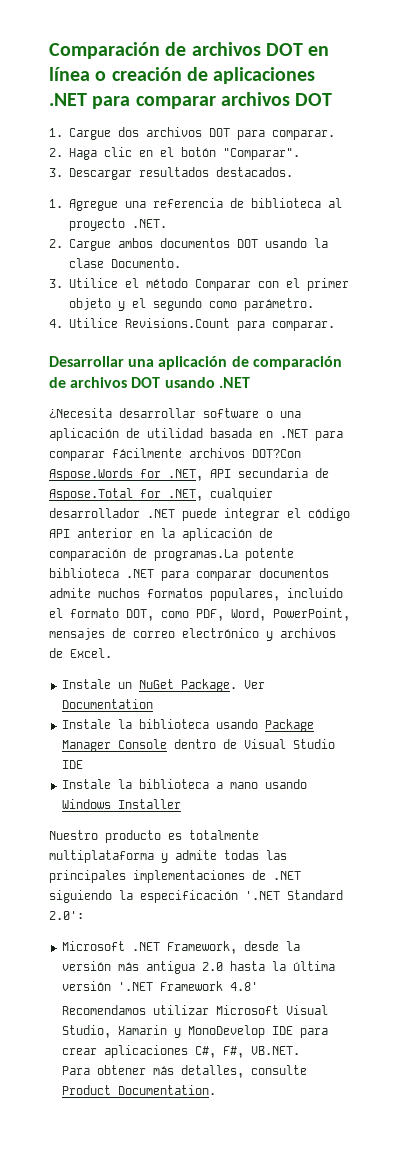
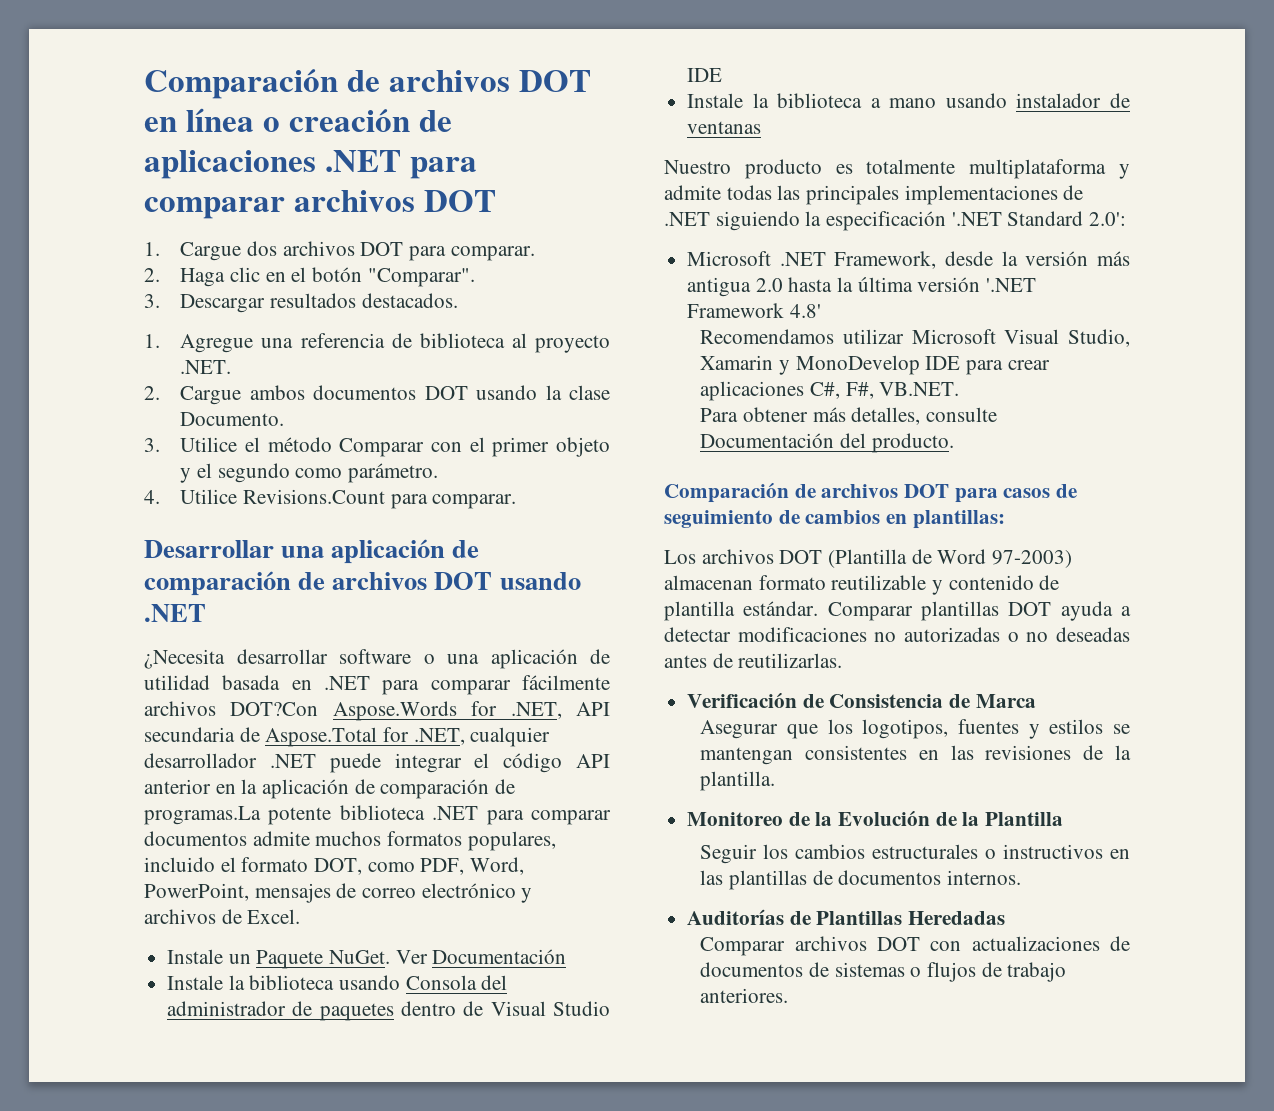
- Instale un NuGet Package. Ver Documentation
+ Instale un Paquete NuGet. Ver Documentación
- Instale la biblioteca usando Package Manager Console dentro de Visual Studio IDE
+ Instale la biblioteca usando Consola del administrador de paquetes dentro de Visual Studio IDE
- Instale la biblioteca a mano usando Windows Installer
+ Instale la biblioteca a mano usando instalador de ventanas
- Para obtener más detalles, consulte Product Documentation.
+ Para obtener más detalles, consulte Documentación del producto.
+ Comparación de archivos DOT para casos de seguimiento de cambios en plantillas:
+ Los archivos DOT (Plantilla de Word 97-2003) almacenan formato reutilizable y contenido de plantilla estándar. Comparar plantillas DOT ayuda a detectar modificaciones no autorizadas o no deseadas antes de reutilizarlas.
+ Verificación de Consistencia de Marca
+ Asegurar que los logotipos, fuentes y estilos se mantengan consistentes en las revisiones de la plantilla.
+ Monitoreo de la Evolución de la Plantilla
+ Seguir los cambios estructurales o instructivos en las plantillas de documentos internos.
+ Auditorías de Plantillas Heredadas
+ Comparar archivos DOT con actualizaciones de documentos de sistemas o flujos de trabajo anteriores.

